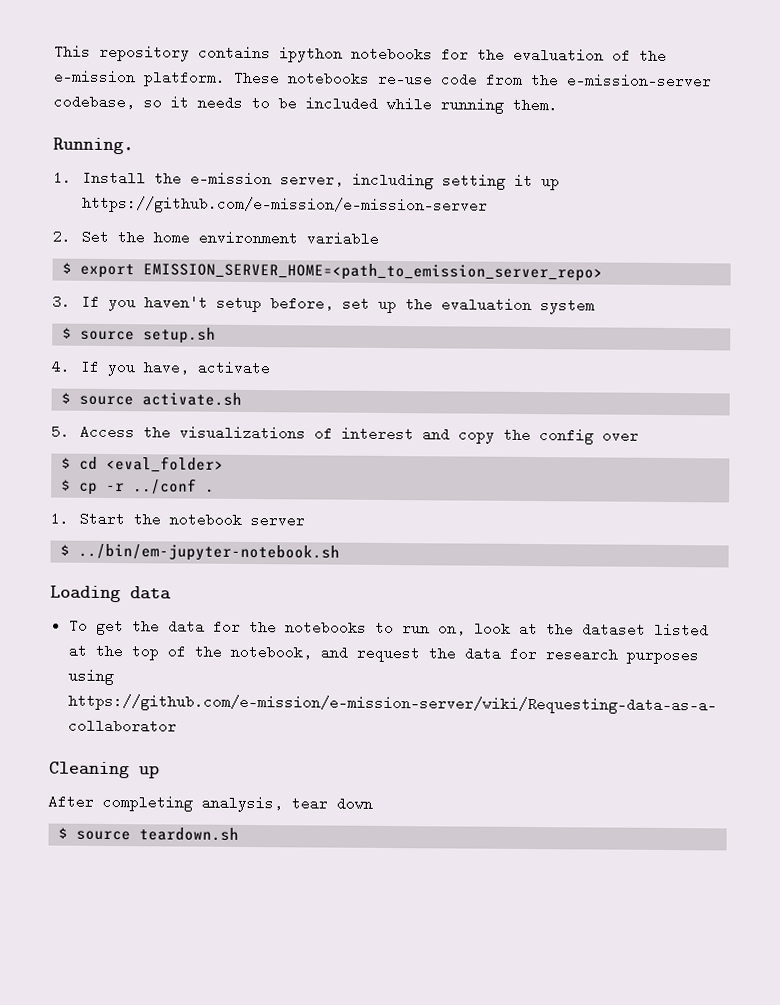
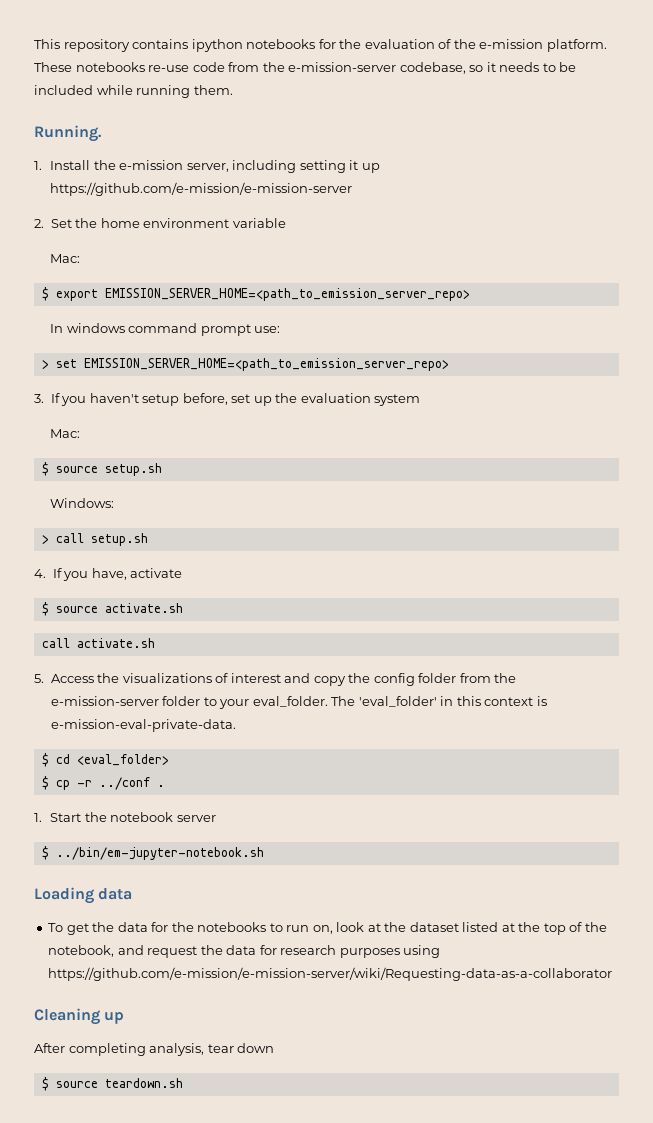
  2. Set the home environment variable
+ Mac:
+ In windows command prompt use:
+ > set EMISSION_SERVER_HOME=<path_to_emission_server_repo>
  3. If you haven't setup before, set up the evaluation system
+ Mac:
+ Windows:
+ > call setup.sh
+ call activate.sh
- 5. Access the visualizations of interest and copy the config over
+ 5. Access the visualizations of interest and copy the config folder from the e-mission-server folder to your eval_folder. The 'eval_folder' in this context is e-mission-eval-private-data.

